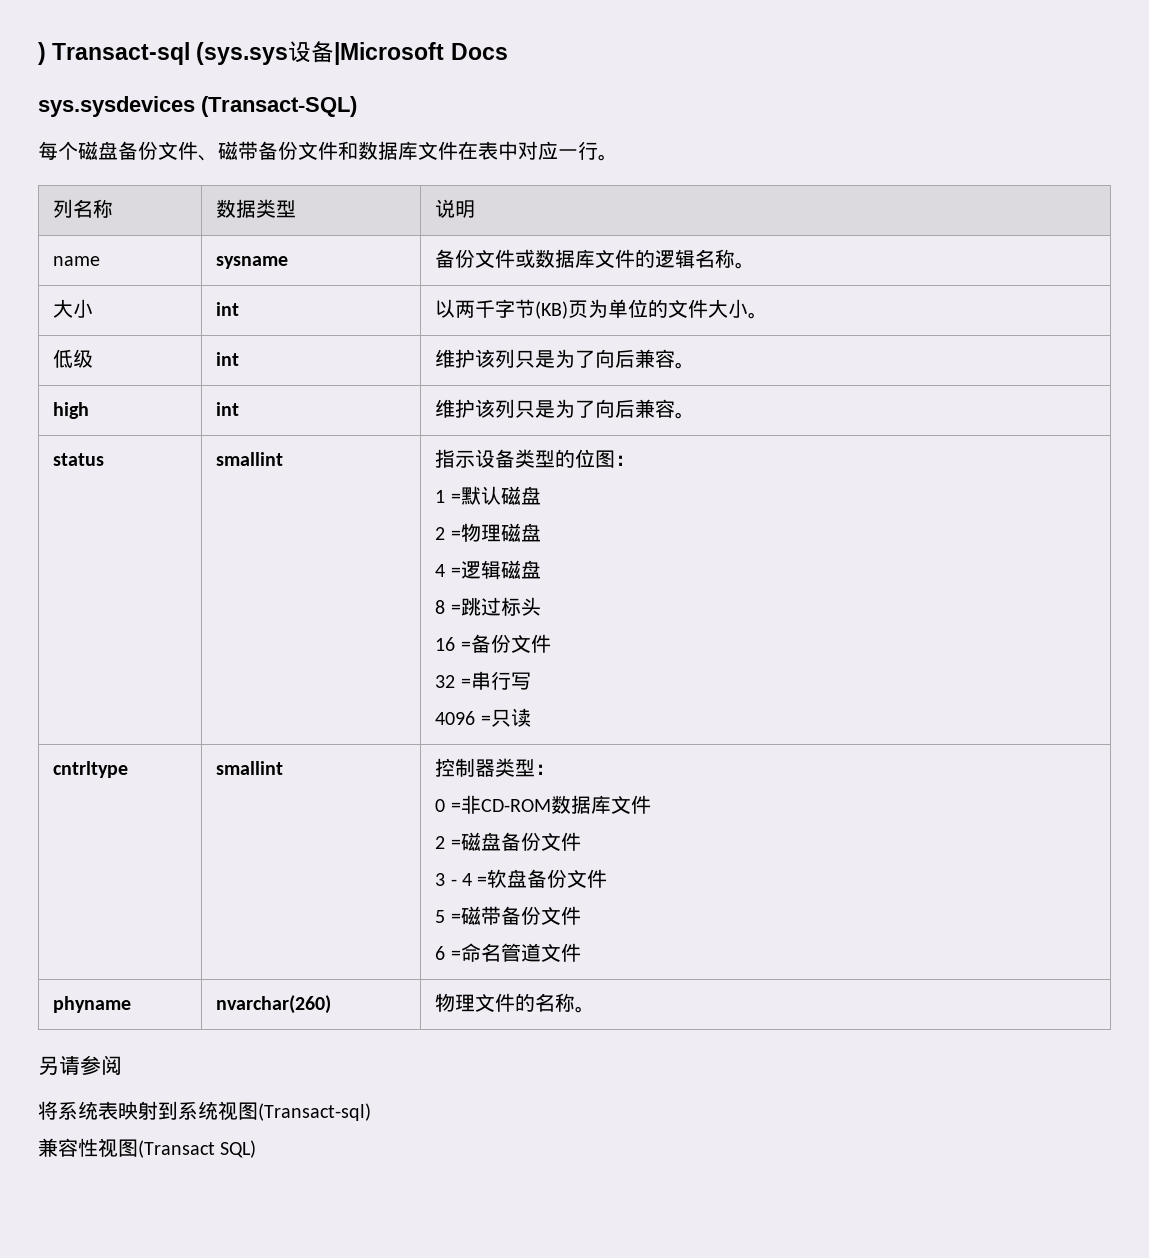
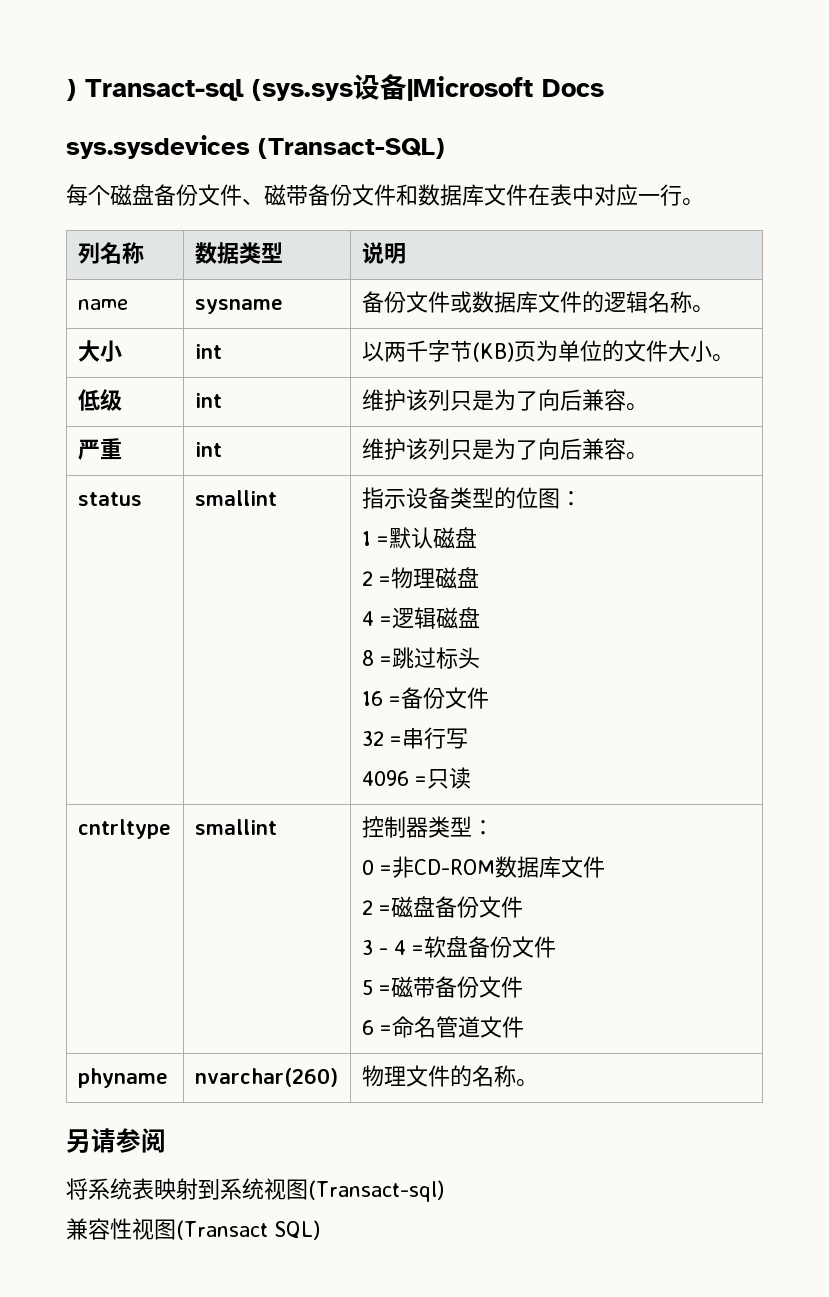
- high | int | 维护该列只是为了向后兼容。
+ 严重 | int | 维护该列只是为了向后兼容。

